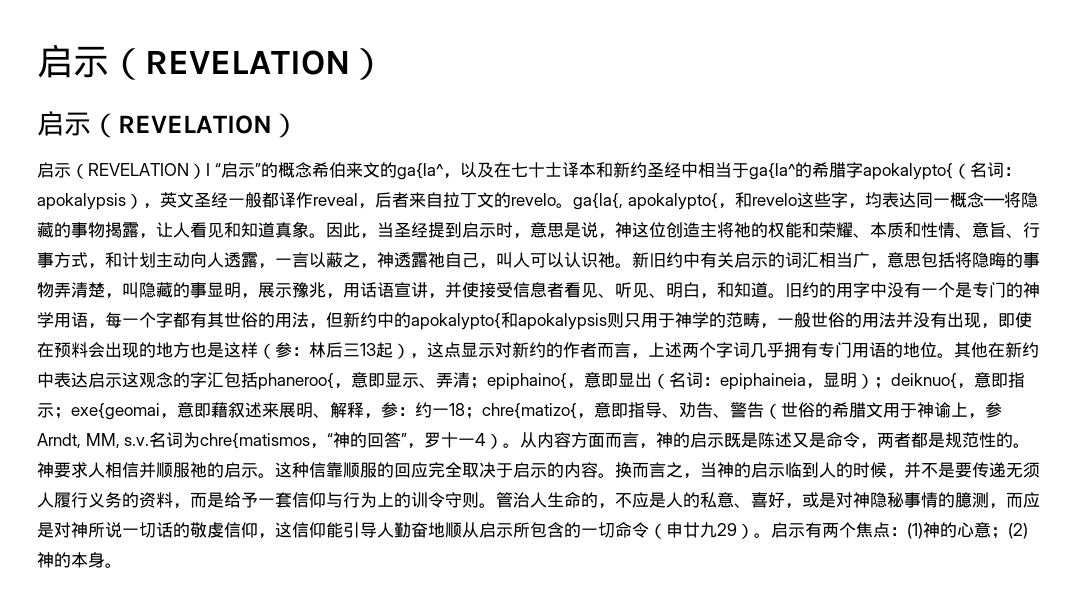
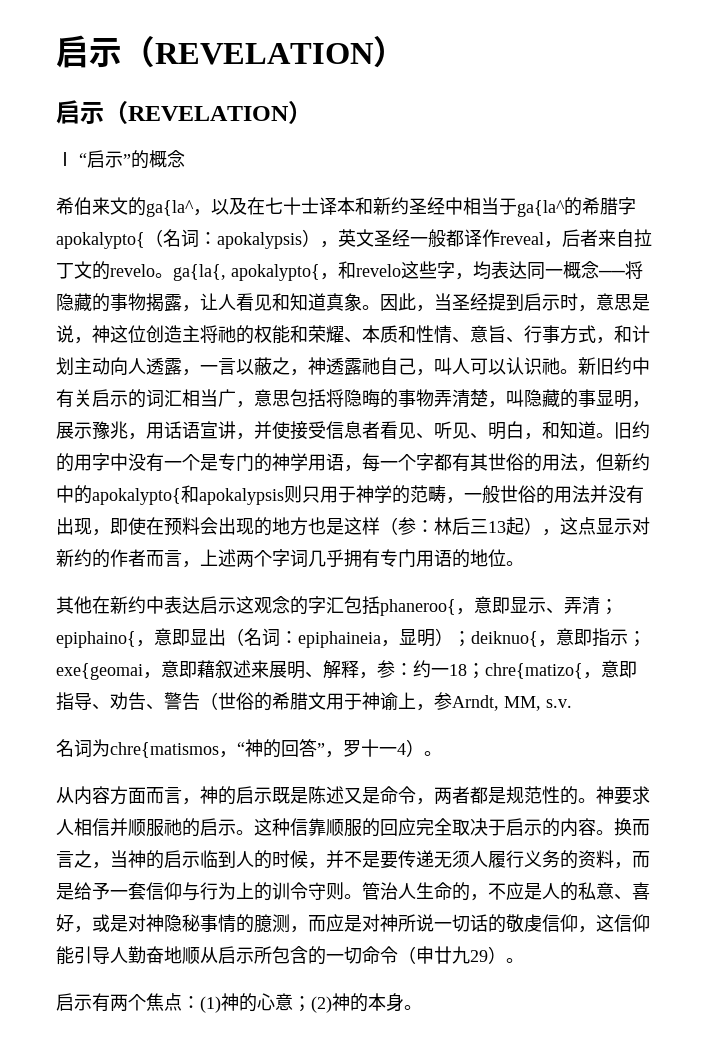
- 启示（REVELATION）Ⅰ “启示”的概念希伯来文的ga{la^，以及在七十士译本和新约圣经中相当于ga{la^的希腊字apokalypto{（名词：apokalypsis），英文圣经一般都译作reveal，后者来自拉丁文的revelo。ga{la{, apokalypto{，和revelo这些字，均表达同一概念──将隐藏的事物揭露，让人看见和知道真象。
+ Ⅰ “启示”的概念
+ 希伯来文的ga{la^，以及在七十士译本和新约圣经中相当于ga{la^的希腊字apokalypto{（名词：apokalypsis），英文圣经一般都译作reveal，后者来自拉丁文的revelo。ga{la{, apokalypto{，和revelo这些字，均表达同一概念──将隐藏的事物揭露，让人看见和知道真象。
- 林后三13起），这点显示对新约的作者而言，上述两个字词几乎拥有专门用语的地位。其他在新约中表达启示这观念的字汇包括phaneroo{，意即显示、弄清；
+ 林后三13起），这点显示对新约的作者而言，上述两个字词几乎拥有专门用语的地位。
+ 其他在新约中表达启示这观念的字汇包括phaneroo{，意即显示、弄清；
- chre{matizo{，意即指导、劝告、警告（世俗的希腊文用于神谕上，参Arndt, MM, s.v.名词为chre{matismos，“神的回答”，罗十一4）。从内容方面而言，神的启示既是陈述又是命令，两者都是规范性的。
+ chre{matizo{，意即指导、劝告、警告（世俗的希腊文用于神谕上，参Arndt, MM, s.v.
+ 名词为chre{matismos，“神的回答”，罗十一4）。
+ 从内容方面而言，神的启示既是陈述又是命令，两者都是规范性的。
- 管治人生命的，不应是人的私意、喜好，或是对神隐秘事情的臆测，而应是对神所说一切话的敬虔信仰，这信仰能引导人勤奋地顺从启示所包含的一切命令（申廿九29）。启示有两个焦点：(1)神的心意；(2)神的本身。
+ 管治人生命的，不应是人的私意、喜好，或是对神隐秘事情的臆测，而应是对神所说一切话的敬虔信仰，这信仰能引导人勤奋地顺从启示所包含的一切命令（申廿九29）。
+ 启示有两个焦点：(1)神的心意；(2)神的本身。

